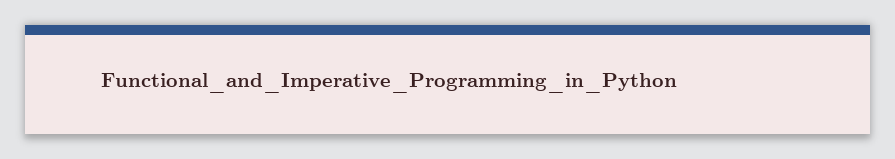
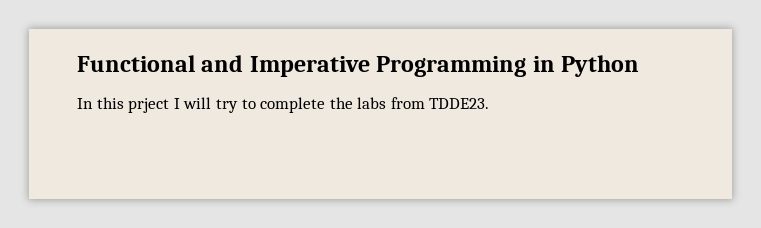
- Functional_and_Imperative_Programming_in_Python
+ Functional and Imperative Programming in Python
+ In this prject I will try to complete the labs from TDDE23.

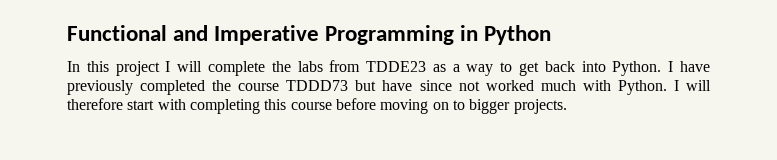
- In this prject I will try to complete the labs from TDDE23.
+ In this project I will complete the labs from TDDE23 as a way to get back into Python. I have previously completed the course TDDD73 but have since not worked much with Python. I will therefore start with completing this course before moving on to bigger projects.

